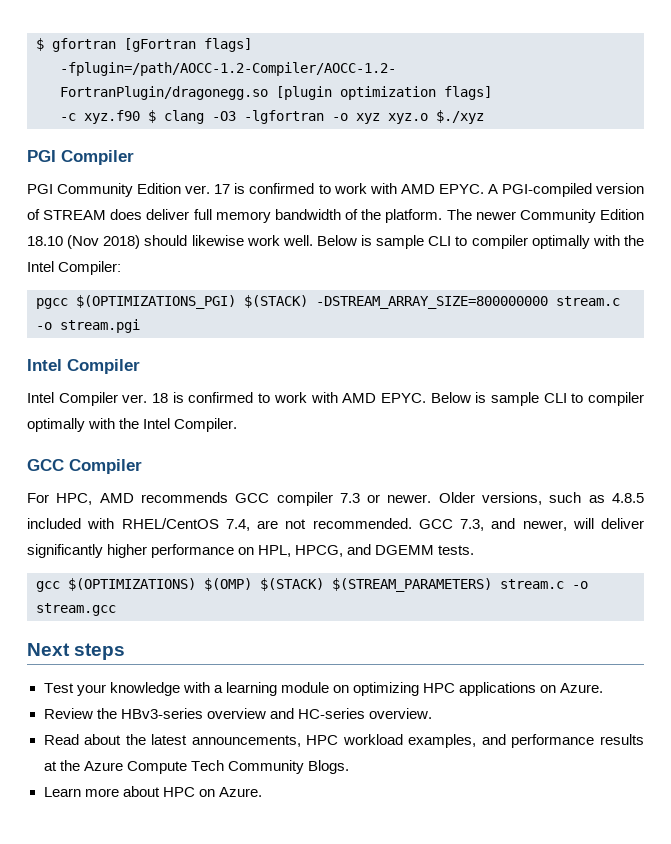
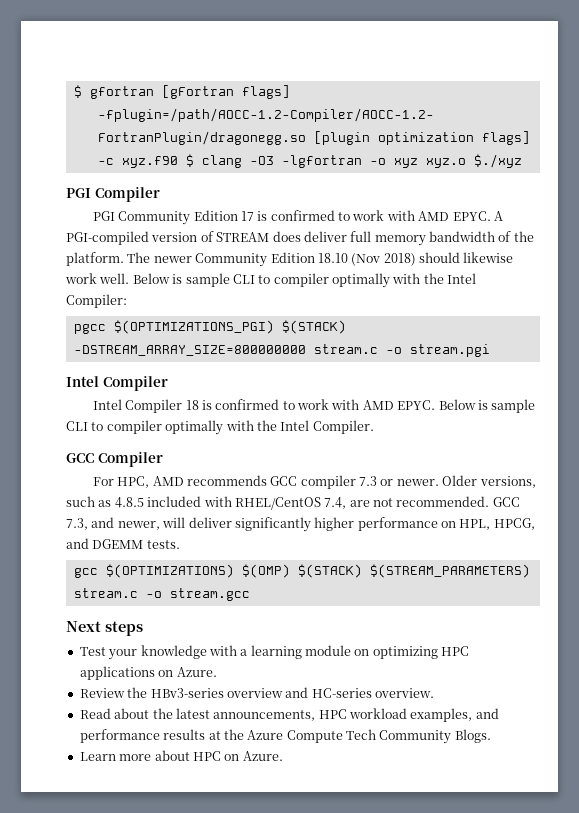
- PGI Community Edition ver. 17 is confirmed to work with AMD EPYC.
+ PGI Community Edition 17 is confirmed to work with AMD EPYC.
- Intel Compiler ver. 18 is confirmed to work with AMD EPYC.
+ Intel Compiler 18 is confirmed to work with AMD EPYC.

